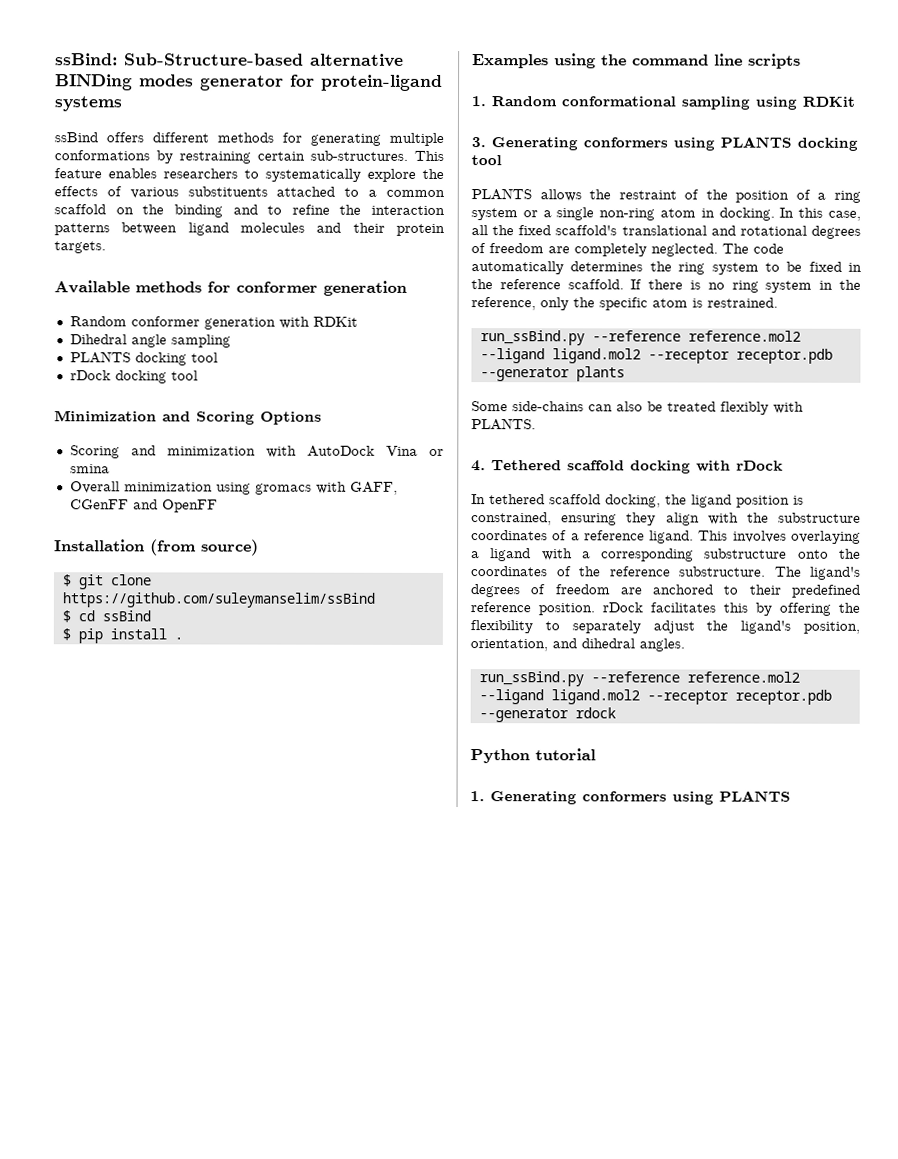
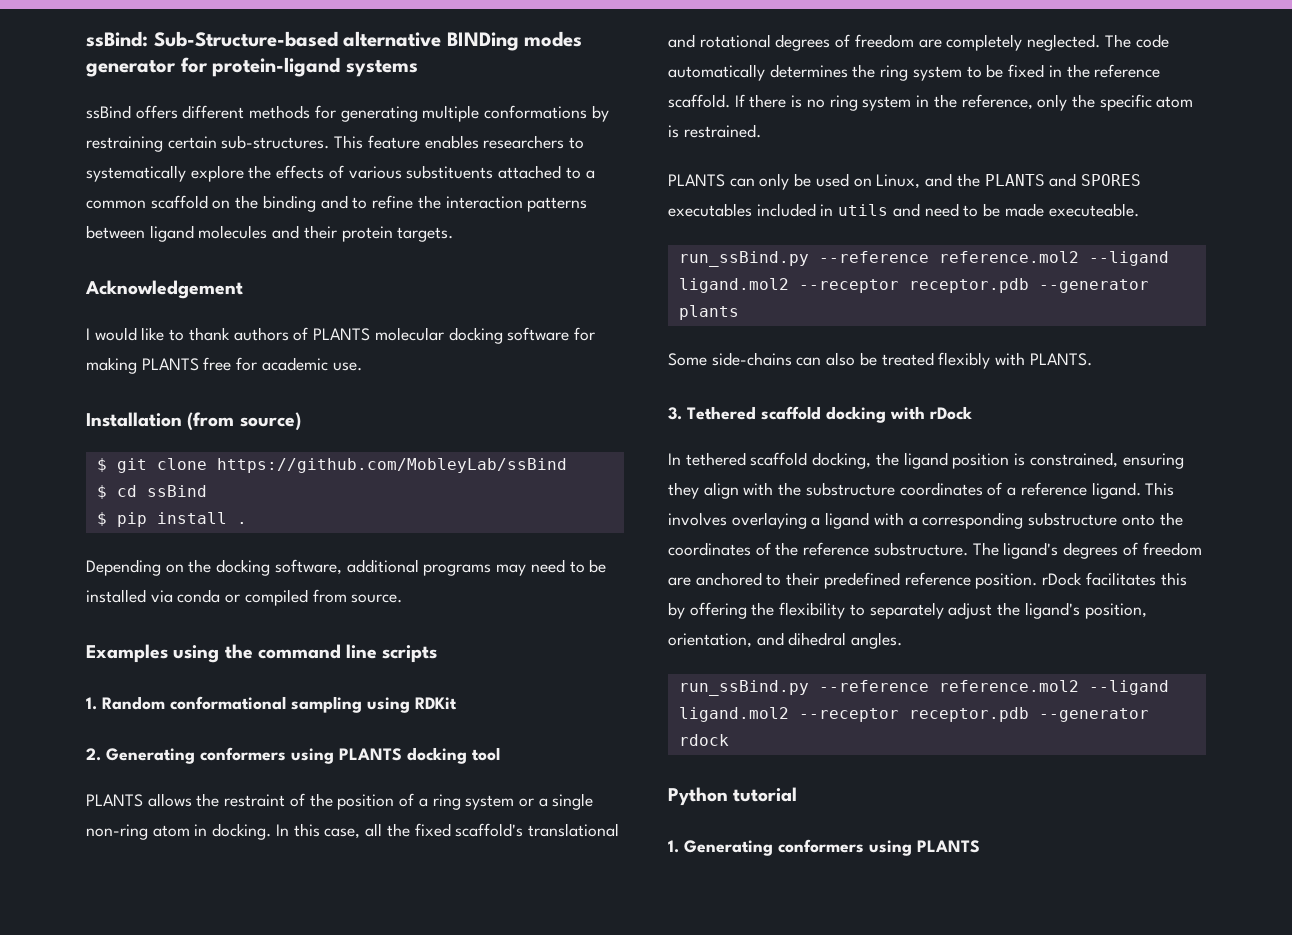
- Available methods for conformer generation
- Random conformer generation with RDKit
- Dihedral angle sampling
- PLANTS docking tool
- rDock docking tool
- Minimization and Scoring Options
- Scoring and minimization with AutoDock Vina or smina
- Overall minimization using gromacs with GAFF, CGenFF and OpenFF
+ Acknowledgement
+ I would like to thank authors of PLANTS molecular docking software for making PLANTS free for academic use.
- $ git clone https://github.com/suleymanselim/ssBind
+ $ git clone https://github.com/MobleyLab/ssBind
+ Depending on the docking software, additional programs may need to be installed via conda or compiled from source.
- 3. Generating conformers using PLANTS docking tool
+ 2. Generating conformers using PLANTS docking tool
+ PLANTS can only be used on Linux, and the PLANTS and SPORES executables included in utils and need to be made executeable.
- 4. Tethered scaffold docking with rDock
+ 3. Tethered scaffold docking with rDock

